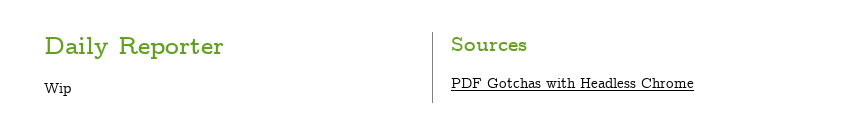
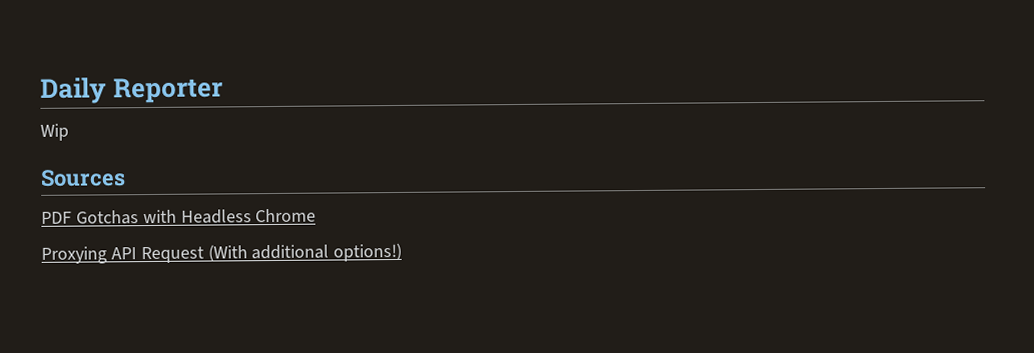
+ Proxying API Request (With additional options!)

